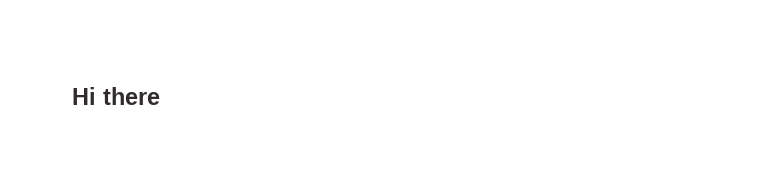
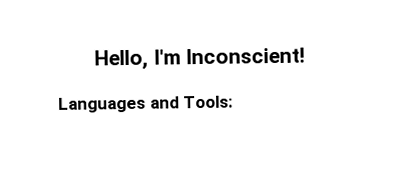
- Hi there
+ Hello, I'm Inconscient!
+ Languages and Tools:

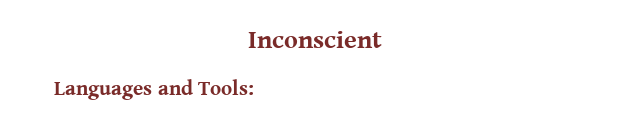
- Hello, I'm Inconscient!
+ Inconscient

